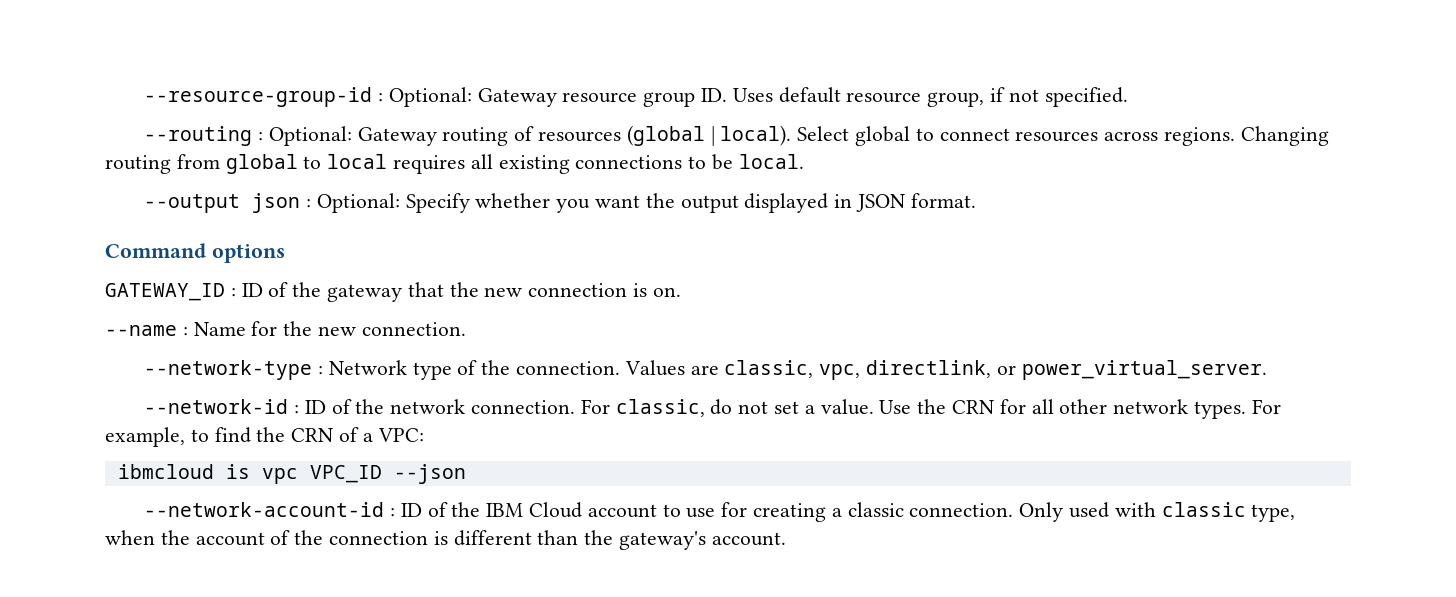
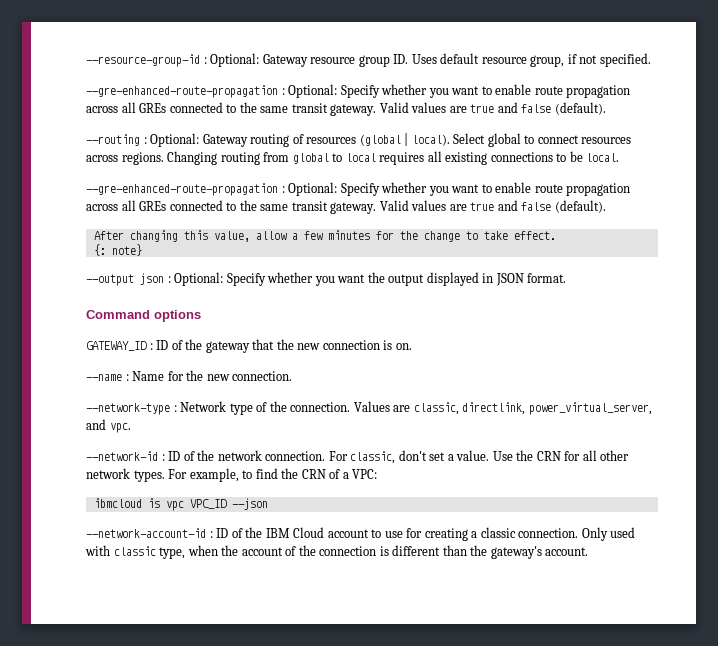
  --resource-group-id : Optional: Gateway resource group ID. Uses default resource group, if not specified.
+ --gre-enhanced-route-propagation : Optional: Specify whether you want to enable route propagation across all GREs connected to the same transit gateway. Valid values are true and false (default).
  Changing routing from global to local requires all existing connections to be local.
+ --gre-enhanced-route-propagation : Optional: Specify whether you want to enable route propagation across all GREs connected to the same transit gateway. Valid values are true and false (default).
+ After changing this value, allow a few minutes for the change to take effect.
+ {: note}
- Values are classic, vpc, directlink, or power_virtual_server.
+ Values are classic, directlink, power_virtual_server, and vpc.
- For classic, do not set a value.
+ For classic, don't set a value.

